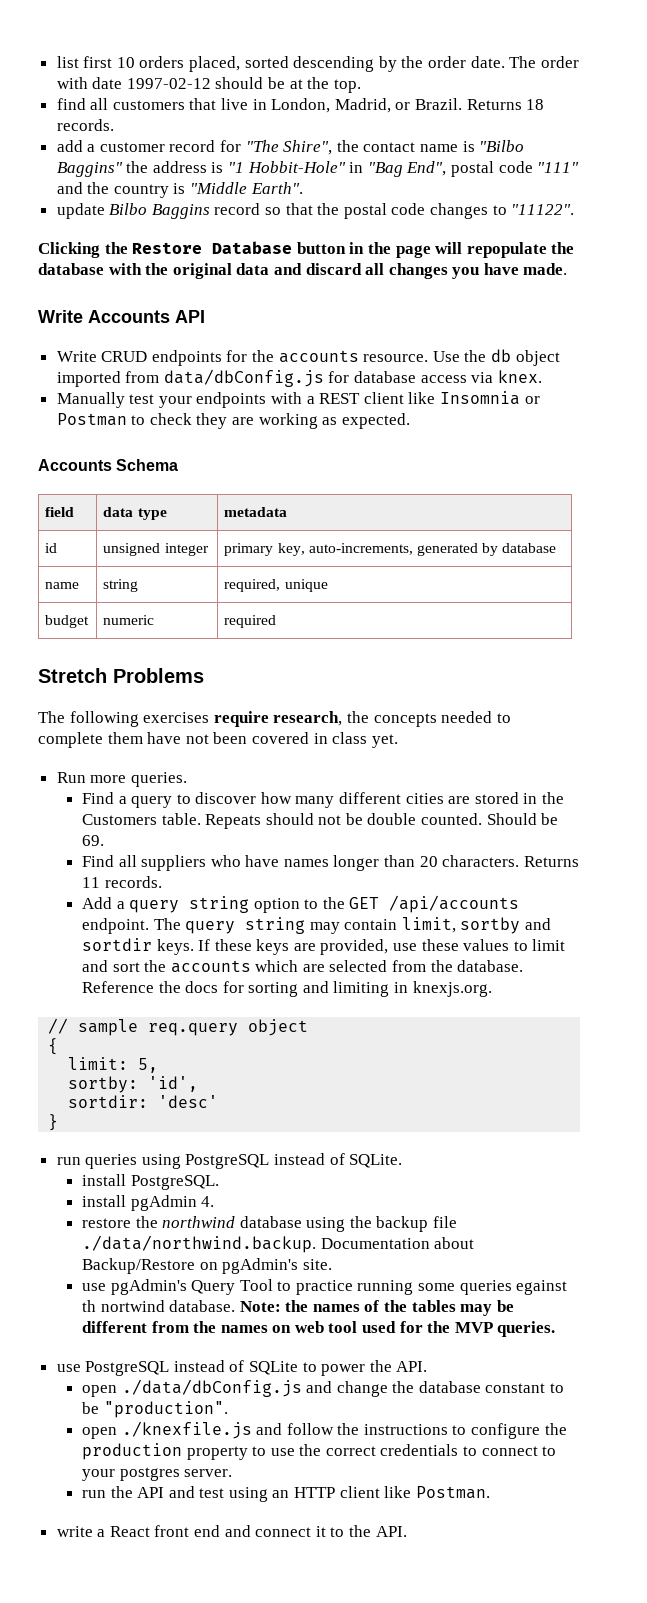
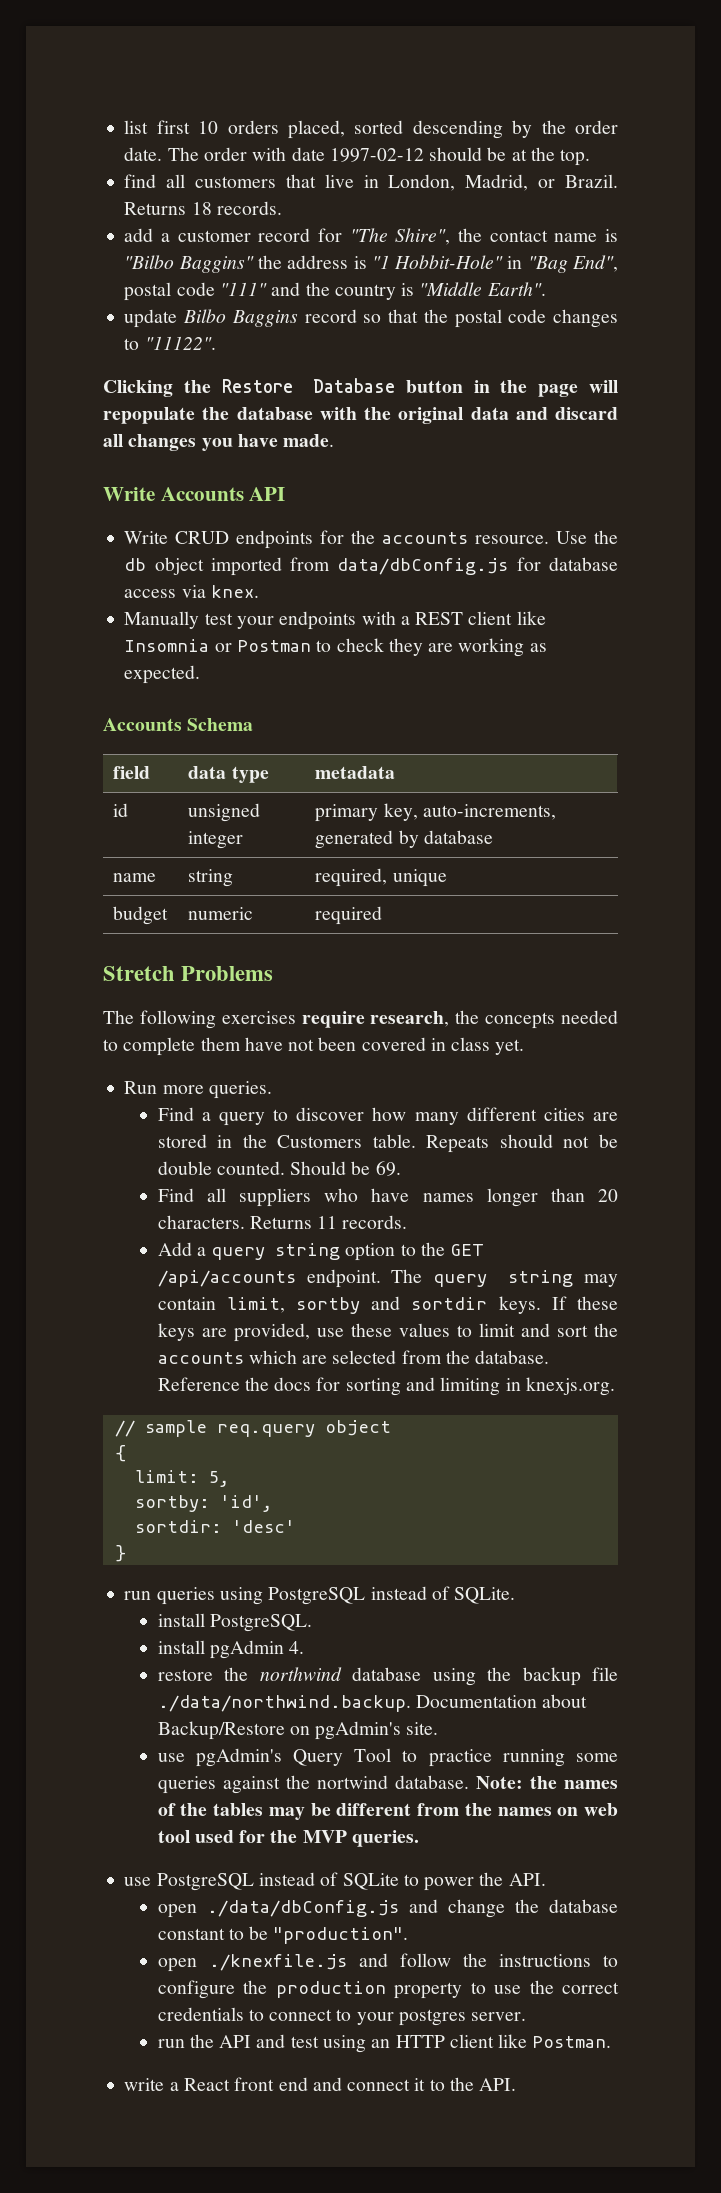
- use pgAdmin's Query Tool to practice running some queries egainst th nortwind database.
+ use pgAdmin's Query Tool to practice running some queries against the nortwind database.

